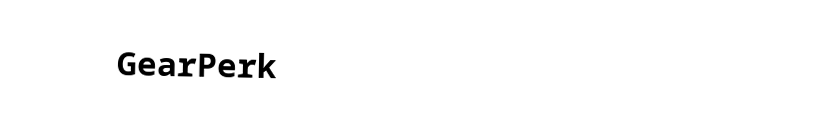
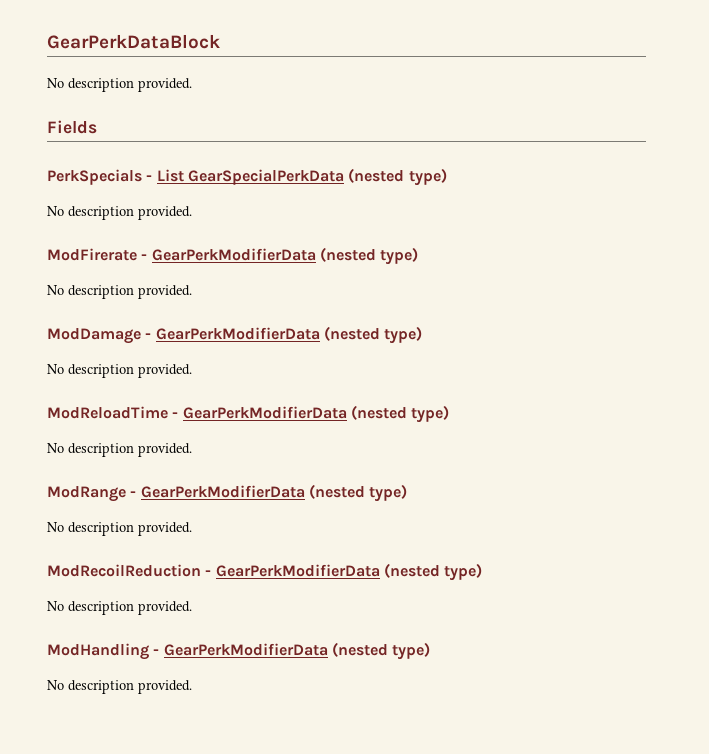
- GearPerk
+ GearPerkDataBlock
+ No description provided.
+ Fields
+ PerkSpecials - List GearSpecialPerkData (nested type)
+ No description provided.
+ ModFirerate - GearPerkModifierData (nested type)
+ No description provided.
+ ModDamage - GearPerkModifierData (nested type)
+ No description provided.
+ ModReloadTime - GearPerkModifierData (nested type)
+ No description provided.
+ ModRange - GearPerkModifierData (nested type)
+ No description provided.
+ ModRecoilReduction - GearPerkModifierData (nested type)
+ No description provided.
+ ModHandling - GearPerkModifierData (nested type)
+ No description provided.

